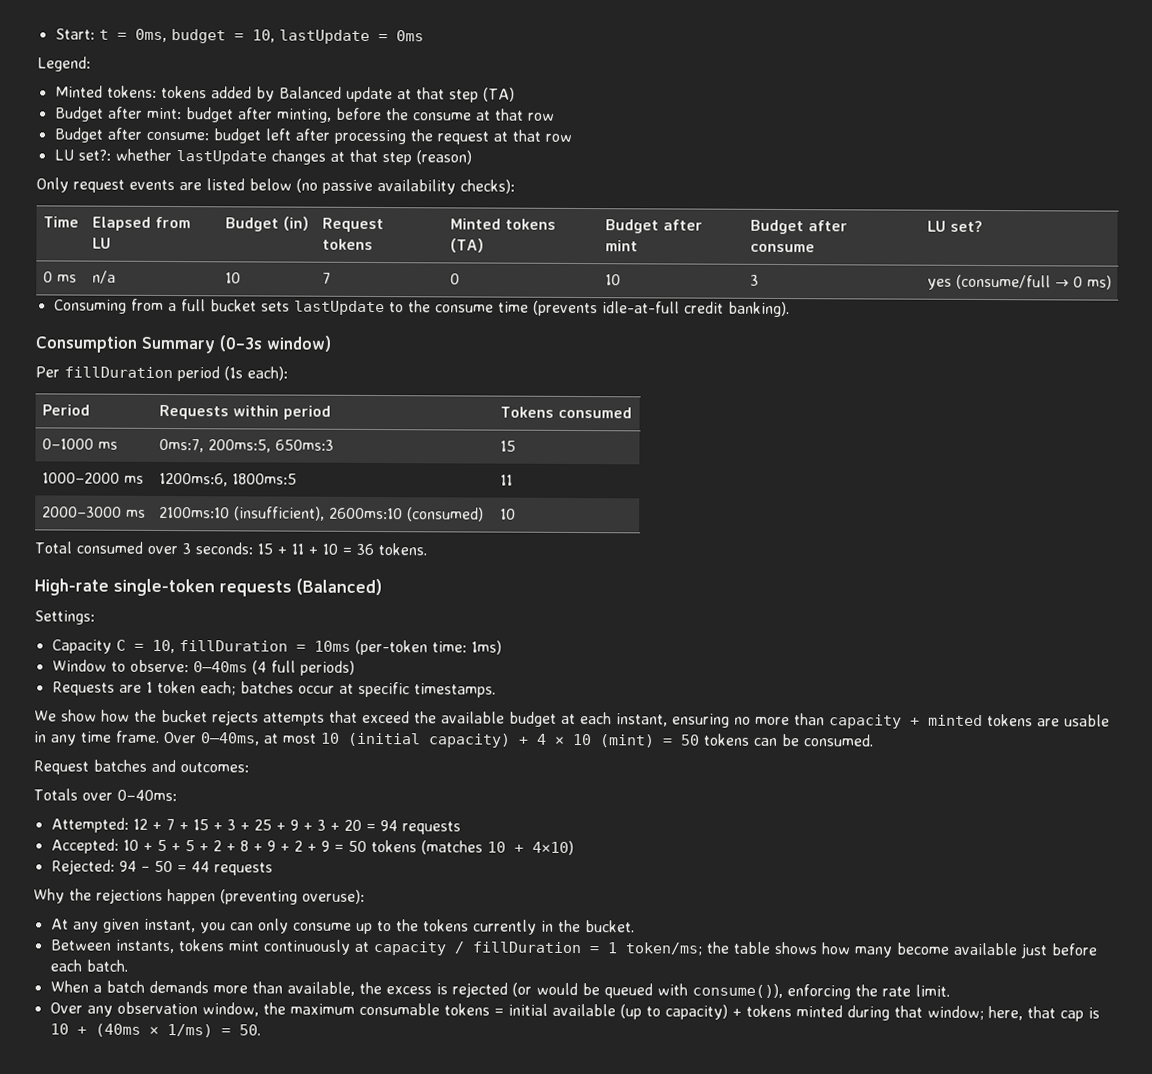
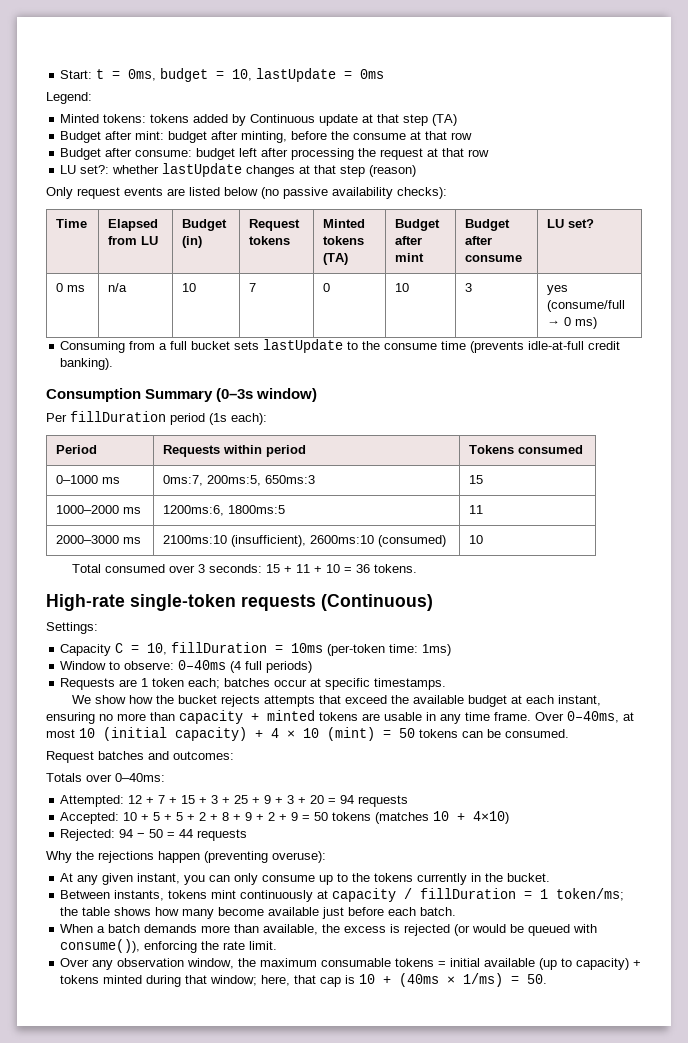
- Minted tokens: tokens added by Balanced update at that step (TA)
+ Minted tokens: tokens added by Continuous update at that step (TA)
- High-rate single-token requests (Balanced)
+ High-rate single-token requests (Continuous)

